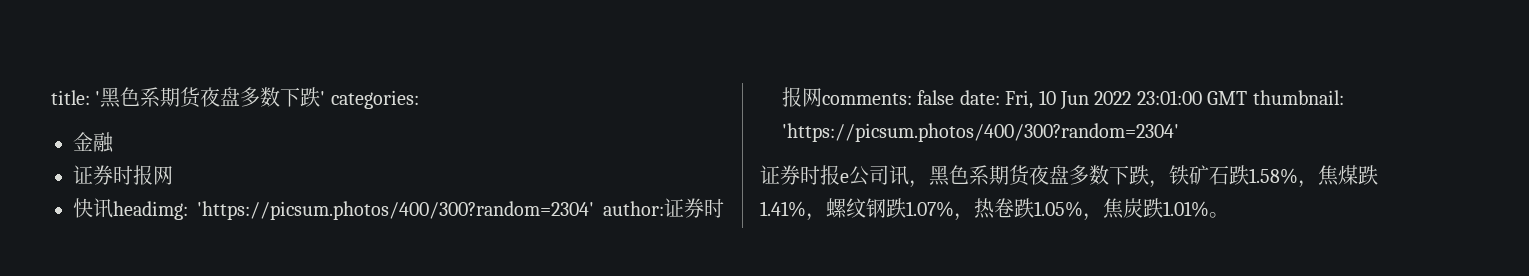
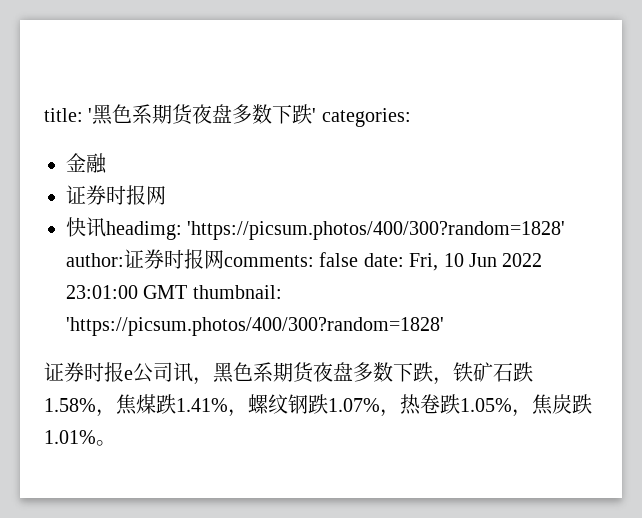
- 快讯headimg: 'https://picsum.photos/400/300?random=2304' author:证券时报网comments: false date: Fri, 10 Jun 2022 23:01:00 GMT thumbnail: 'https://picsum.photos/400/300?random=2304'
+ 快讯headimg: 'https://picsum.photos/400/300?random=1828' author:证券时报网comments: false date: Fri, 10 Jun 2022 23:01:00 GMT thumbnail: 'https://picsum.photos/400/300?random=1828'

